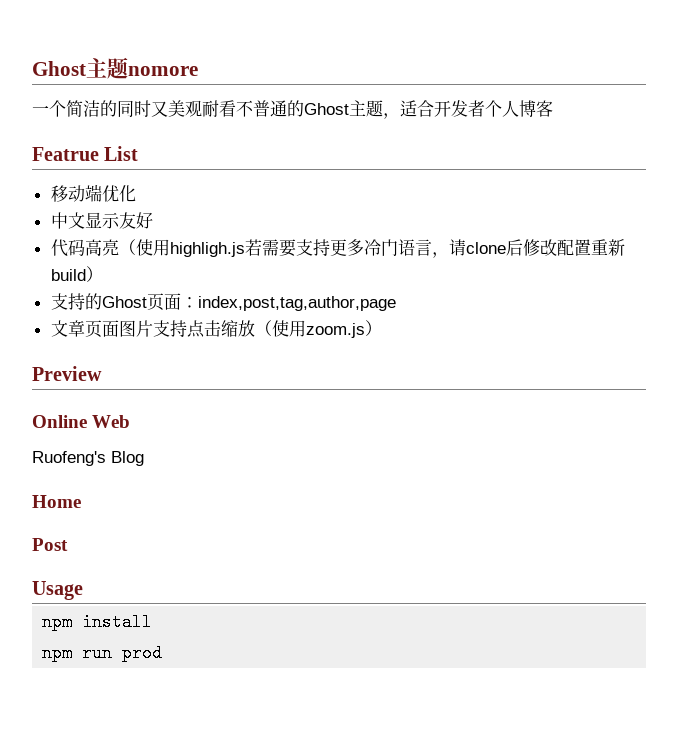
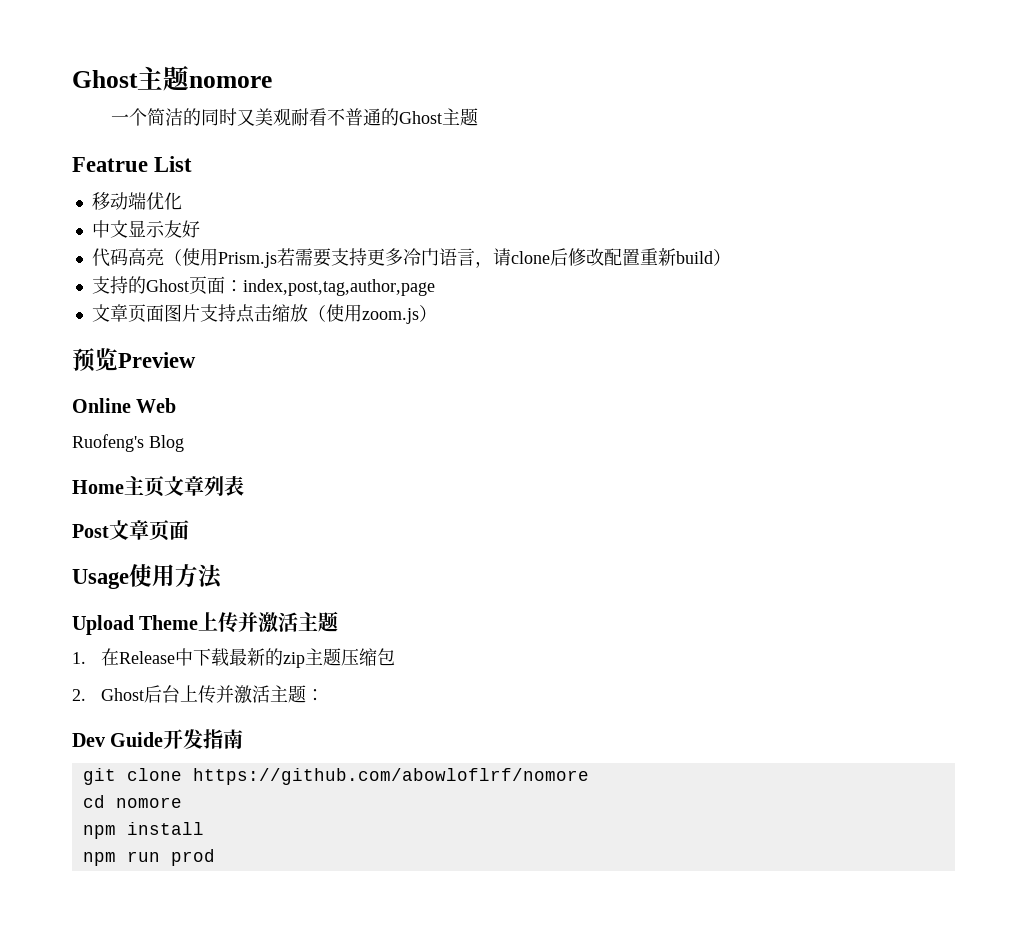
- 一个简洁的同时又美观耐看不普通的Ghost主题，适合开发者个人博客
+ 一个简洁的同时又美观耐看不普通的Ghost主题
- 代码高亮（使用highligh.js若需要支持更多冷门语言，请clone后修改配置重新build）
+ 代码高亮（使用Prism.js若需要支持更多冷门语言，请clone后修改配置重新build）
- Preview
+ 预览Preview
- Home
+ Home主页文章列表
- Post
+ Post文章页面
- Usage
+ Usage使用方法
+ Upload Theme上传并激活主题
+ 1.在Release中下载最新的zip主题压缩包
+ 2. Ghost后台上传并激活主题：
+ Dev Guide开发指南
+ git clone https://github.com/abowloflrf/nomore
+ cd nomore

